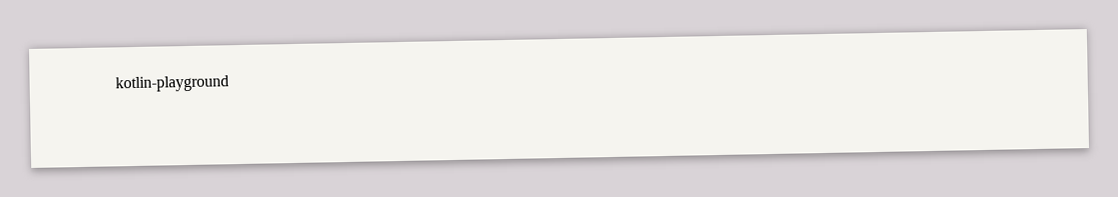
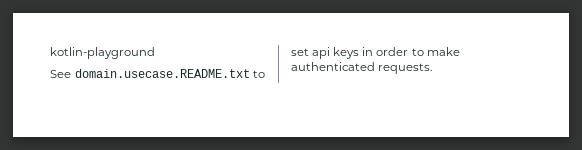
+ See domain.usecase.README.txt to set api keys in order to make authenticated requests.

